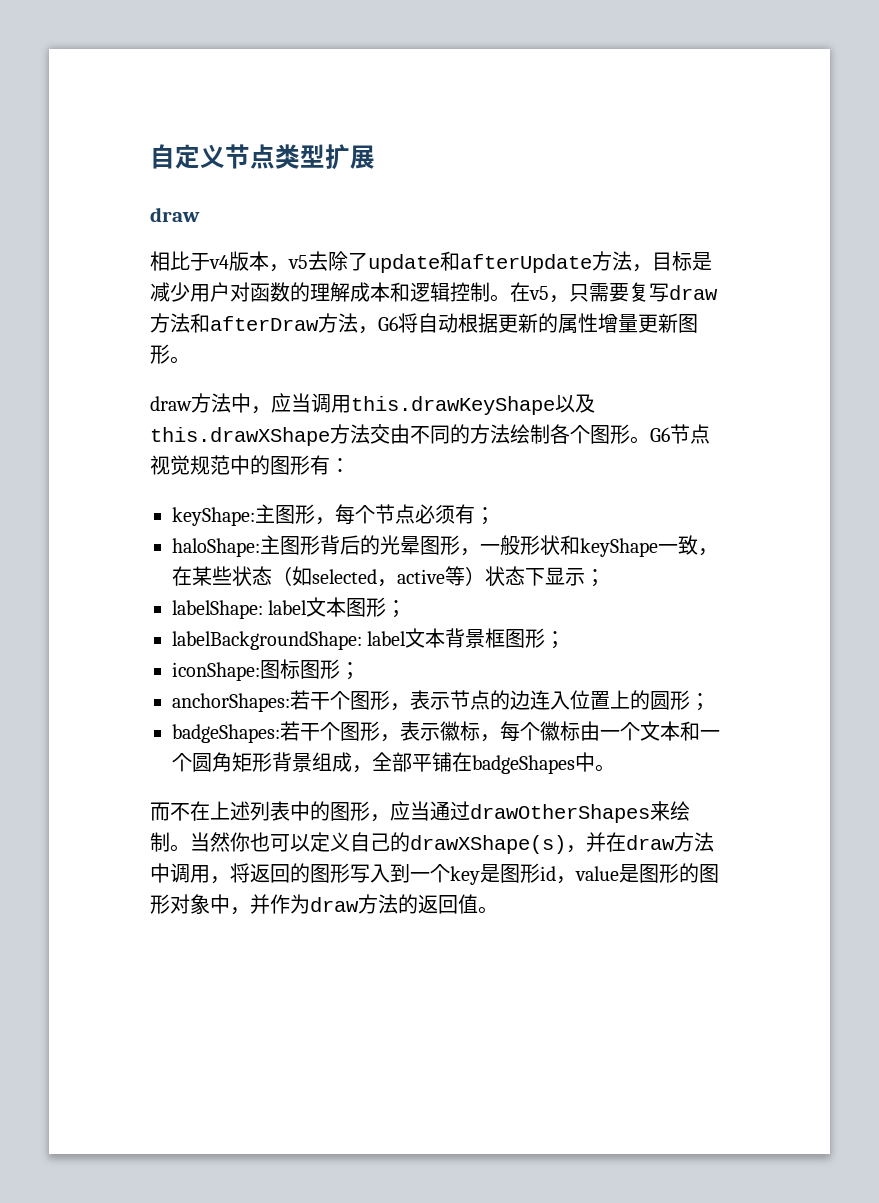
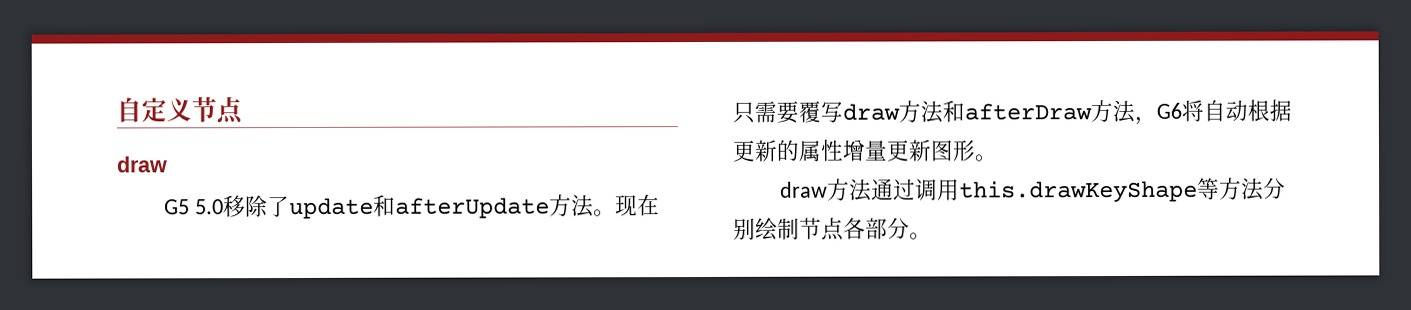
- 自定义节点类型扩展
+ 自定义节点
- 相比于v4版本，v5去除了update和afterUpdate方法，目标是减少用户对函数的理解成本和逻辑控制。在v5，只需要复写draw方法和afterDraw方法，G6将自动根据更新的属性增量更新图形。
+ G5 5.0移除了update和afterUpdate方法。现在只需要覆写draw方法和afterDraw方法，G6将自动根据更新的属性增量更新图形。
- draw方法中，应当调用this.drawKeyShape以及this.drawXShape方法交由不同的方法绘制各个图形。G6节点视觉规范中的图形有：
- keyShape:主图形，每个节点必须有；
- haloShape:主图形背后的光晕图形，一般形状和keyShape一致，在某些状态（如selected，active等）状态下显示；
- labelShape: label文本图形；
- labelBackgroundShape: label文本背景框图形；
- iconShape:图标图形；
- anchorShapes:若干个图形，表示节点的边连入位置上的圆形；
- badgeShapes:若干个图形，表示徽标，每个徽标由一个文本和一个圆角矩形背景组成，全部平铺在badgeShapes中。
- 而不在上述列表中的图形，应当通过drawOtherShapes来绘制。当然你也可以定义自己的drawXShape(s)，并在draw方法中调用，将返回的图形写入到一个key是图形id，value是图形的图形对象中，并作为draw方法的返回值。
+ draw方法通过调用this.drawKeyShape等方法分别绘制节点各部分。

